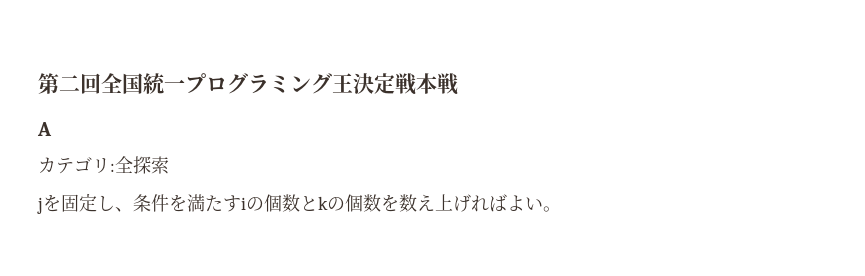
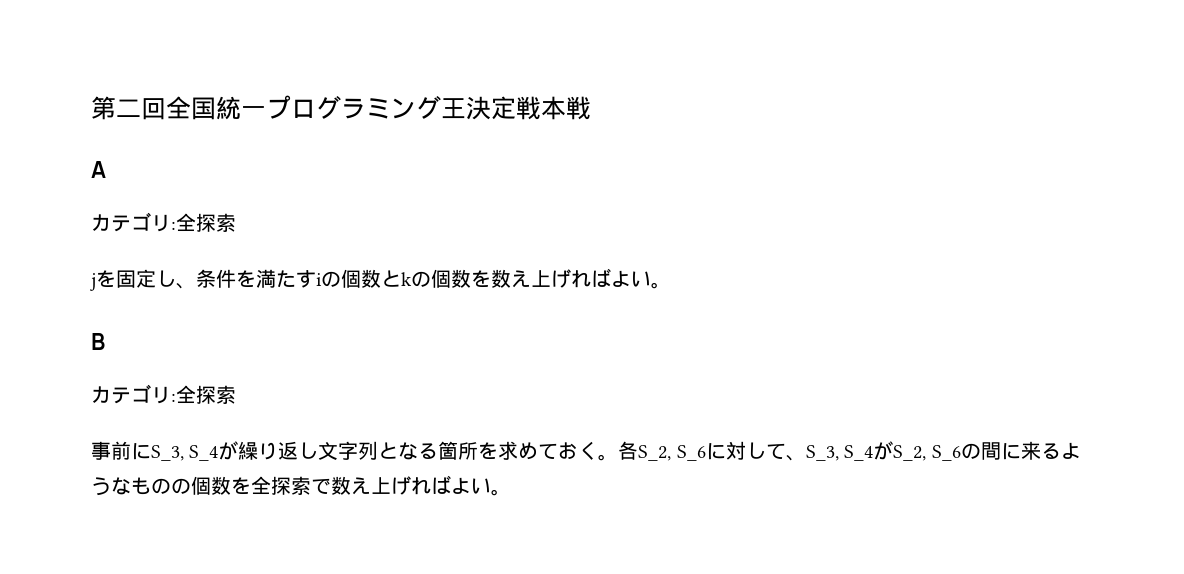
+ B
+ カテゴリ:全探索
+ 事前にS_3, S_4が繰り返し文字列となる箇所を求めておく。各S_2, S_6に対して、S_3, S_4がS_2, S_6の間に来るようなものの個数を全探索で数え上げればよい。

